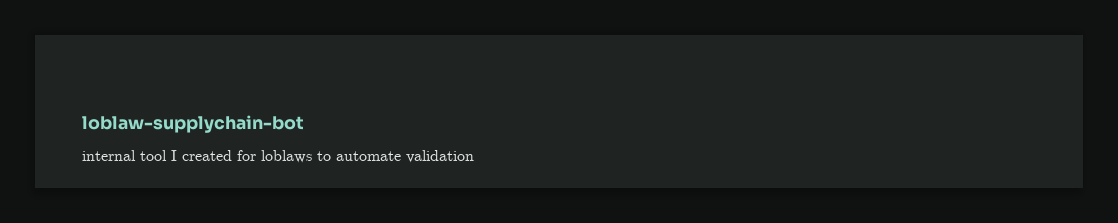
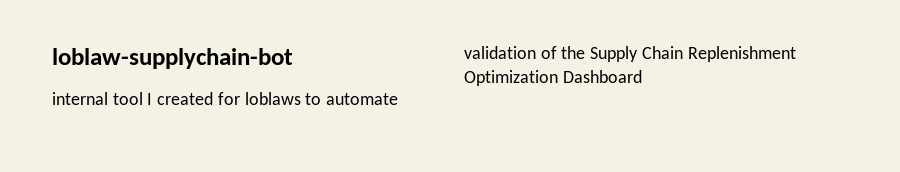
- internal tool I created for loblaws to automate validation
+ internal tool I created for loblaws to automate validation of the Supply Chain Replenishment Optimization Dashboard

